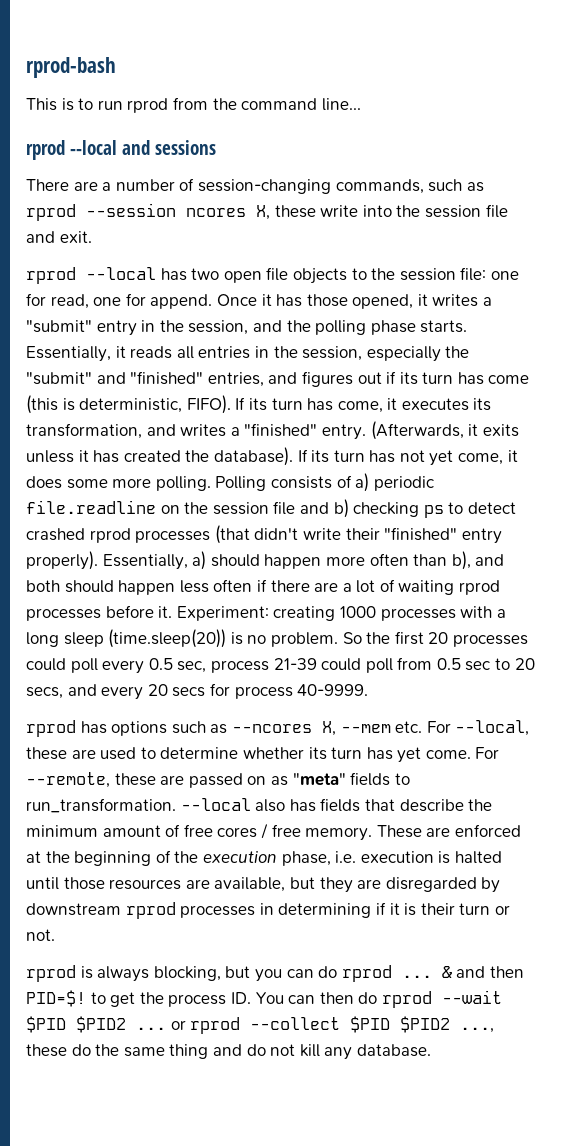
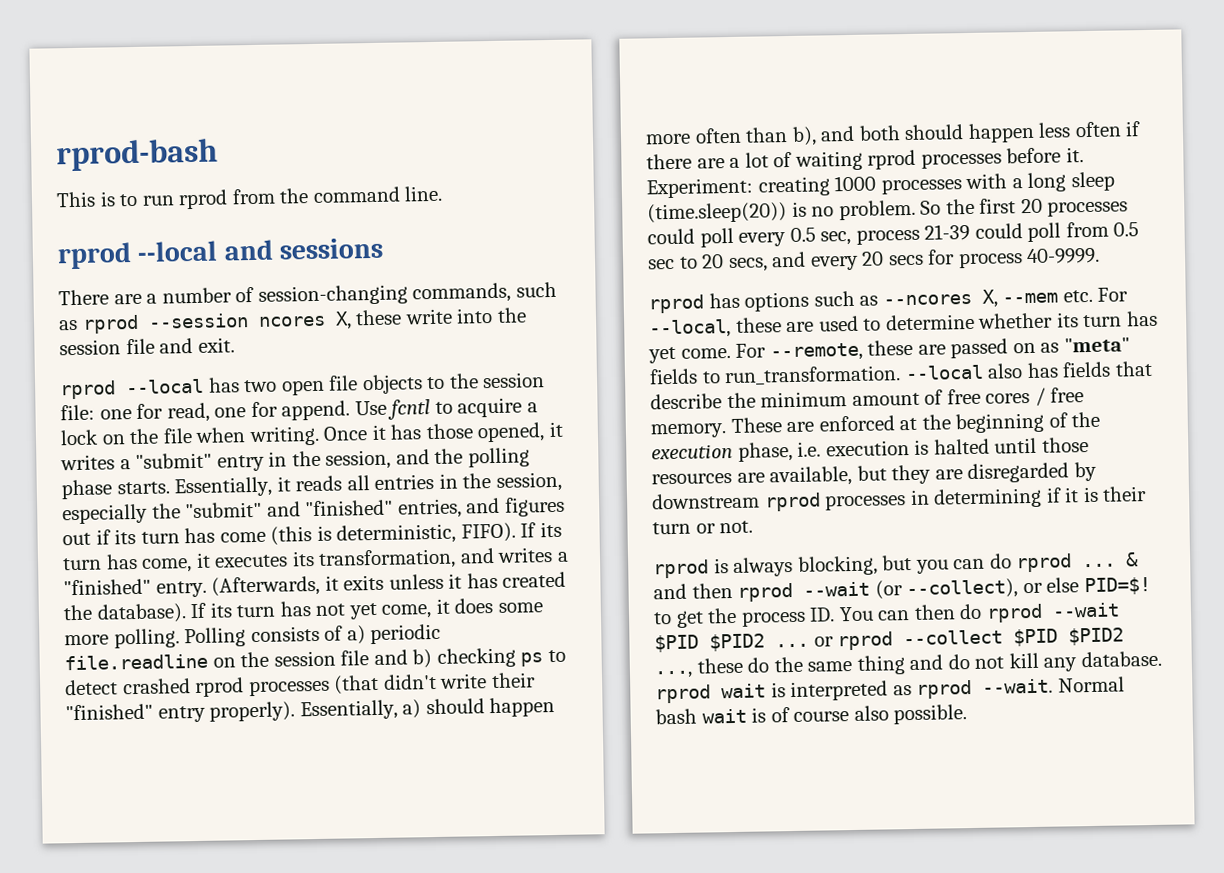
- This is to run rprod from the command line...
+ This is to run rprod from the command line.
+ Use fcntl to acquire a lock on the file when writing.
- & and then PID=$! to get the process ID. You can then do rprod --wait $PID $PID2 ... or rprod --collect $PID $PID2 ..., these do the same thing and do not kill any database.
+ & and then rprod --wait (or --collect), or else PID=$! to get the process ID. You can then do rprod --wait $PID $PID2 ... or rprod --collect $PID $PID2 ..., these do the same thing and do not kill any database. rprod wait is interpreted as rprod --wait. Normal bash wait is of course also possible.

